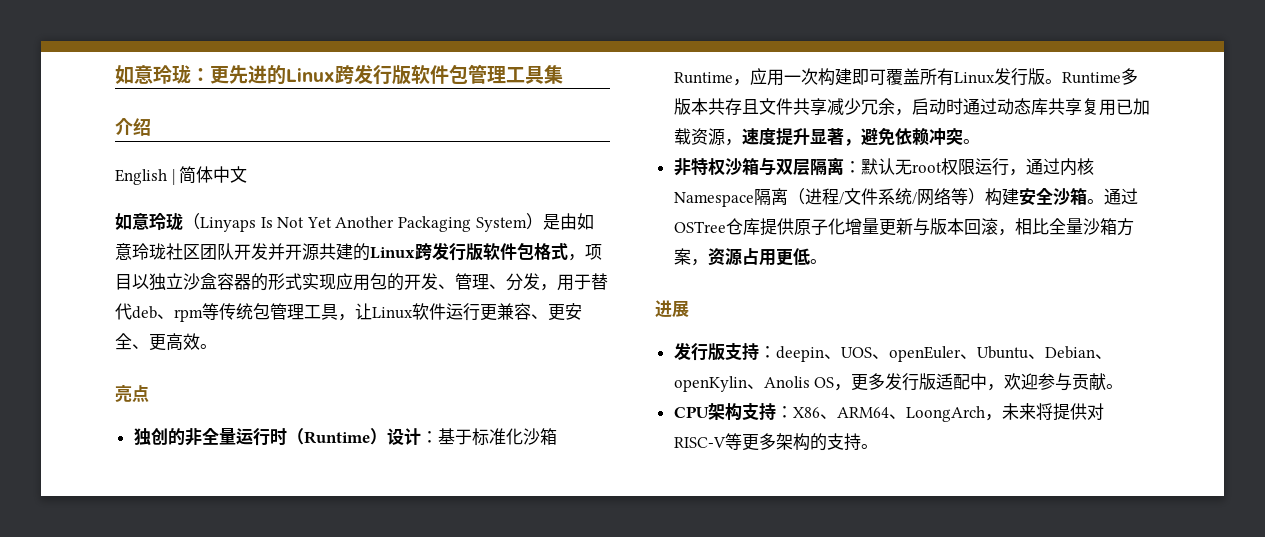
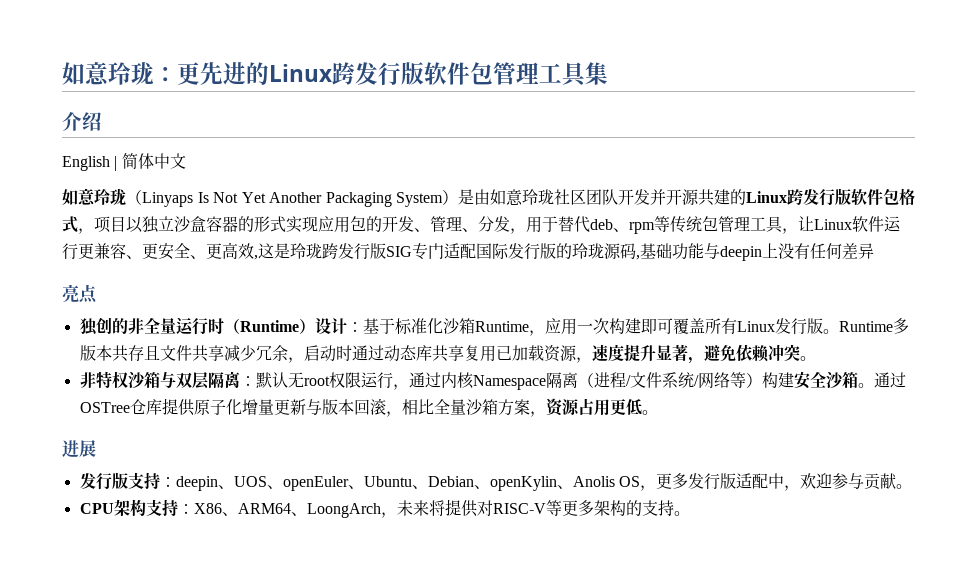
- 如意玲珑（Linyaps Is Not Yet Another Packaging System）是由如意玲珑社区团队开发并开源共建的Linux跨发行版软件包格式，项目以独立沙盒容器的形式实现应用包的开发、管理、分发，用于替代deb、rpm等传统包管理工具，让Linux软件运行更兼容、更安全、更高效。
+ 如意玲珑（Linyaps Is Not Yet Another Packaging System）是由如意玲珑社区团队开发并开源共建的Linux跨发行版软件包格式，项目以独立沙盒容器的形式实现应用包的开发、管理、分发，用于替代deb、rpm等传统包管理工具，让Linux软件运行更兼容、更安全、更高效,这是玲珑跨发行版SIG专门适配国际发行版的玲珑源码,基础功能与deepin上没有任何差异

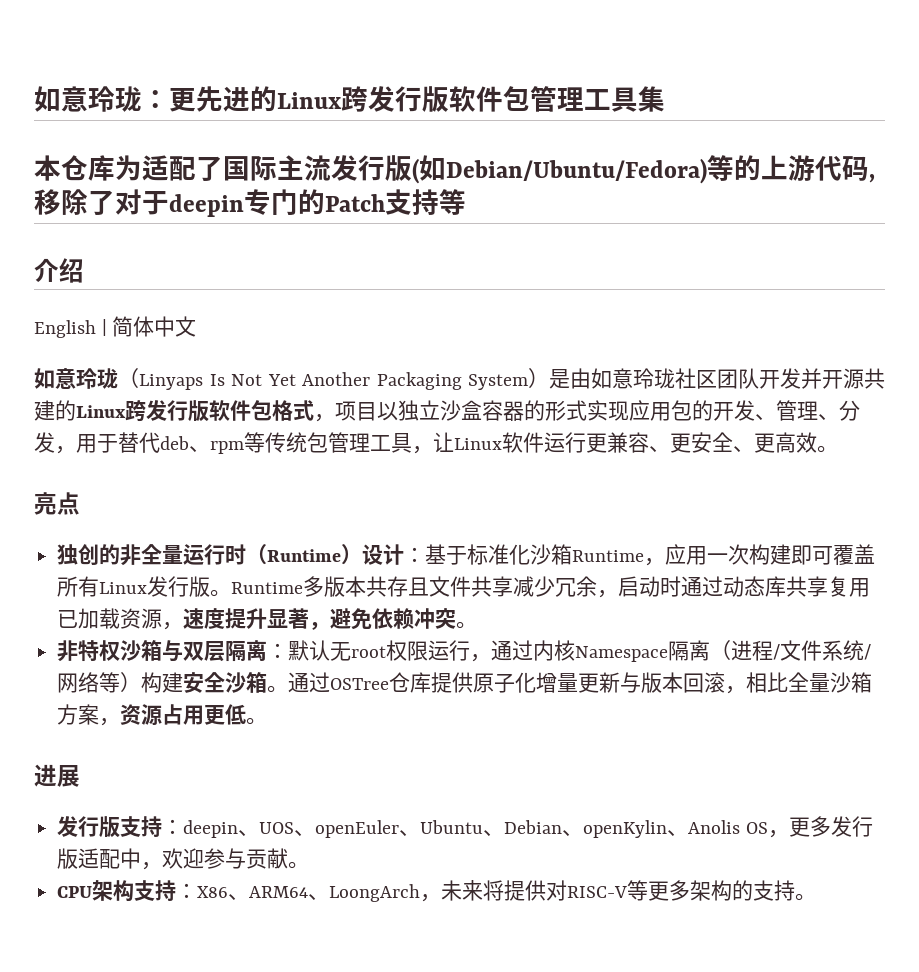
+ 本仓库为适配了国际主流发行版(如Debian/Ubuntu/Fedora)等的上游代码,移除了对于deepin专门的Patch支持等
- 如意玲珑（Linyaps Is Not Yet Another Packaging System）是由如意玲珑社区团队开发并开源共建的Linux跨发行版软件包格式，项目以独立沙盒容器的形式实现应用包的开发、管理、分发，用于替代deb、rpm等传统包管理工具，让Linux软件运行更兼容、更安全、更高效,这是玲珑跨发行版SIG专门适配国际发行版的玲珑源码,基础功能与deepin上没有任何差异
+ 如意玲珑（Linyaps Is Not Yet Another Packaging System）是由如意玲珑社区团队开发并开源共建的Linux跨发行版软件包格式，项目以独立沙盒容器的形式实现应用包的开发、管理、分发，用于替代deb、rpm等传统包管理工具，让Linux软件运行更兼容、更安全、更高效。

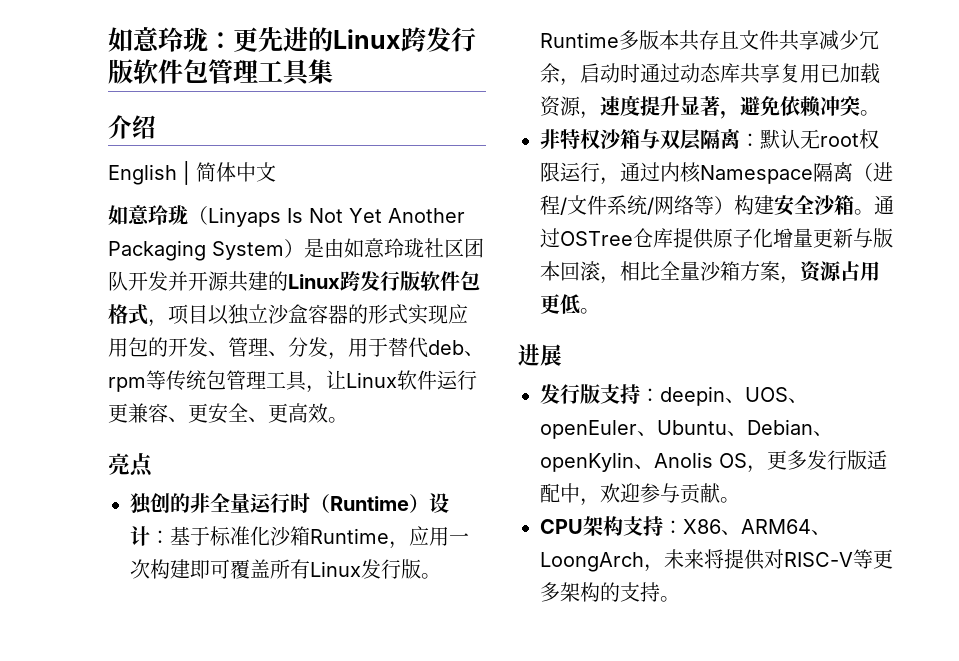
- 本仓库为适配了国际主流发行版(如Debian/Ubuntu/Fedora)等的上游代码,移除了对于deepin专门的Patch支持等

